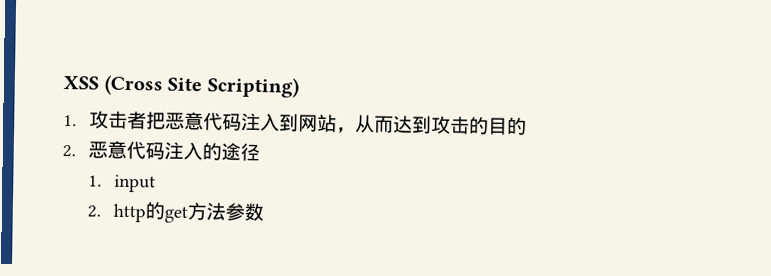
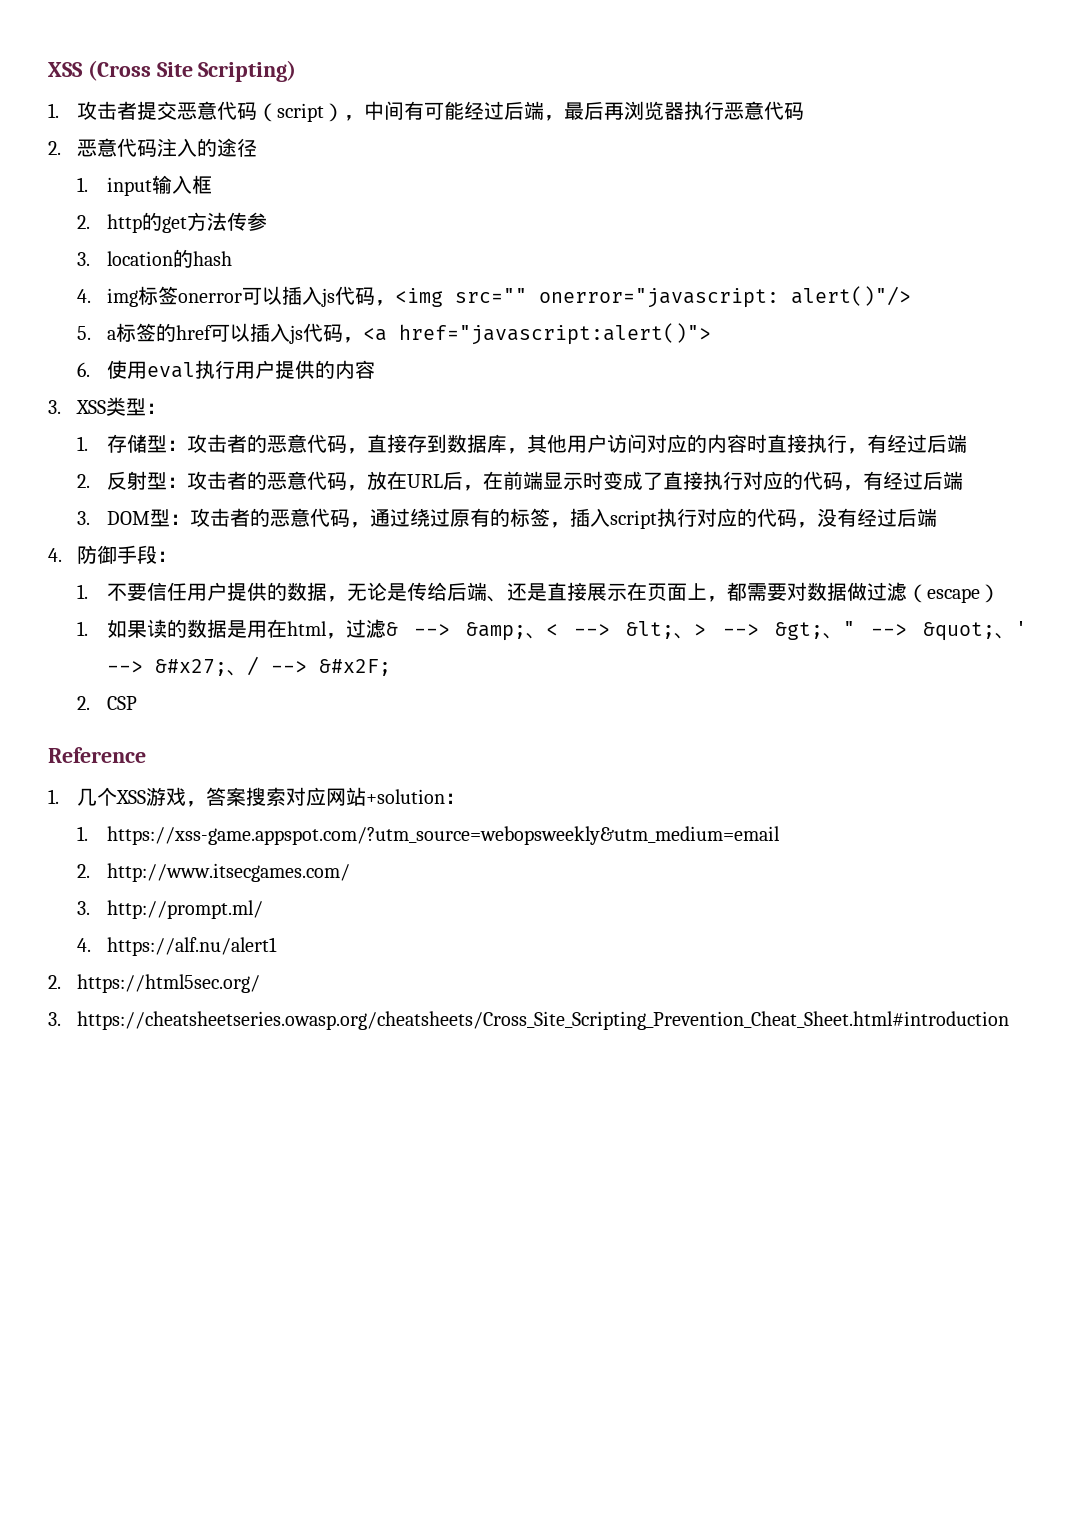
- 1.攻击者把恶意代码注入到网站，从而达到攻击的目的
+ 1.攻击者提交恶意代码（script），中间有可能经过后端，最后再浏览器执行恶意代码
- 1. input
+ 1. input输入框
- 2. http的get方法参数
+ 2. http的get方法传参
+ 3. location的hash
+ 4. img标签onerror可以插入js代码，<img src="" onerror="javascript: alert()"/>
+ 5. a标签的href可以插入js代码，<a href="javascript:alert()">
+ 6.使用eval执行用户提供的内容
+ 3. XSS类型：
+ 1.存储型：攻击者的恶意代码，直接存到数据库，其他用户访问对应的内容时直接执行，有经过后端
+ 2.反射型：攻击者的恶意代码，放在URL后，在前端显示时变成了直接执行对应的代码，有经过后端
+ 3. DOM型：攻击者的恶意代码，通过绕过原有的标签，插入script执行对应的代码，没有经过后端
+ 4.防御手段：
+ 1.不要信任用户提供的数据，无论是传给后端、还是直接展示在页面上，都需要对数据做过滤（escape）
+ 1.如果读的数据是用在html，过滤& --> &amp;、< --> &lt;、> --> &gt;、" --> &quot;、' --> &#x27;、/ --> &#x2F;
+ 2. CSP
+ Reference
+ 1.几个XSS游戏，答案搜索对应网站+solution：
+ 1. https://xss-game.appspot.com/?utm_source=webopsweekly&utm_medium=email
+ 2. http://www.itsecgames.com/
+ 3. http://prompt.ml/
+ 4. https://alf.nu/alert1
+ 2. https://html5sec.org/
+ 3. https://cheatsheetseries.owasp.org/cheatsheets/Cross_Site_Scripting_Prevention_Cheat_Sheet.html#introduction

